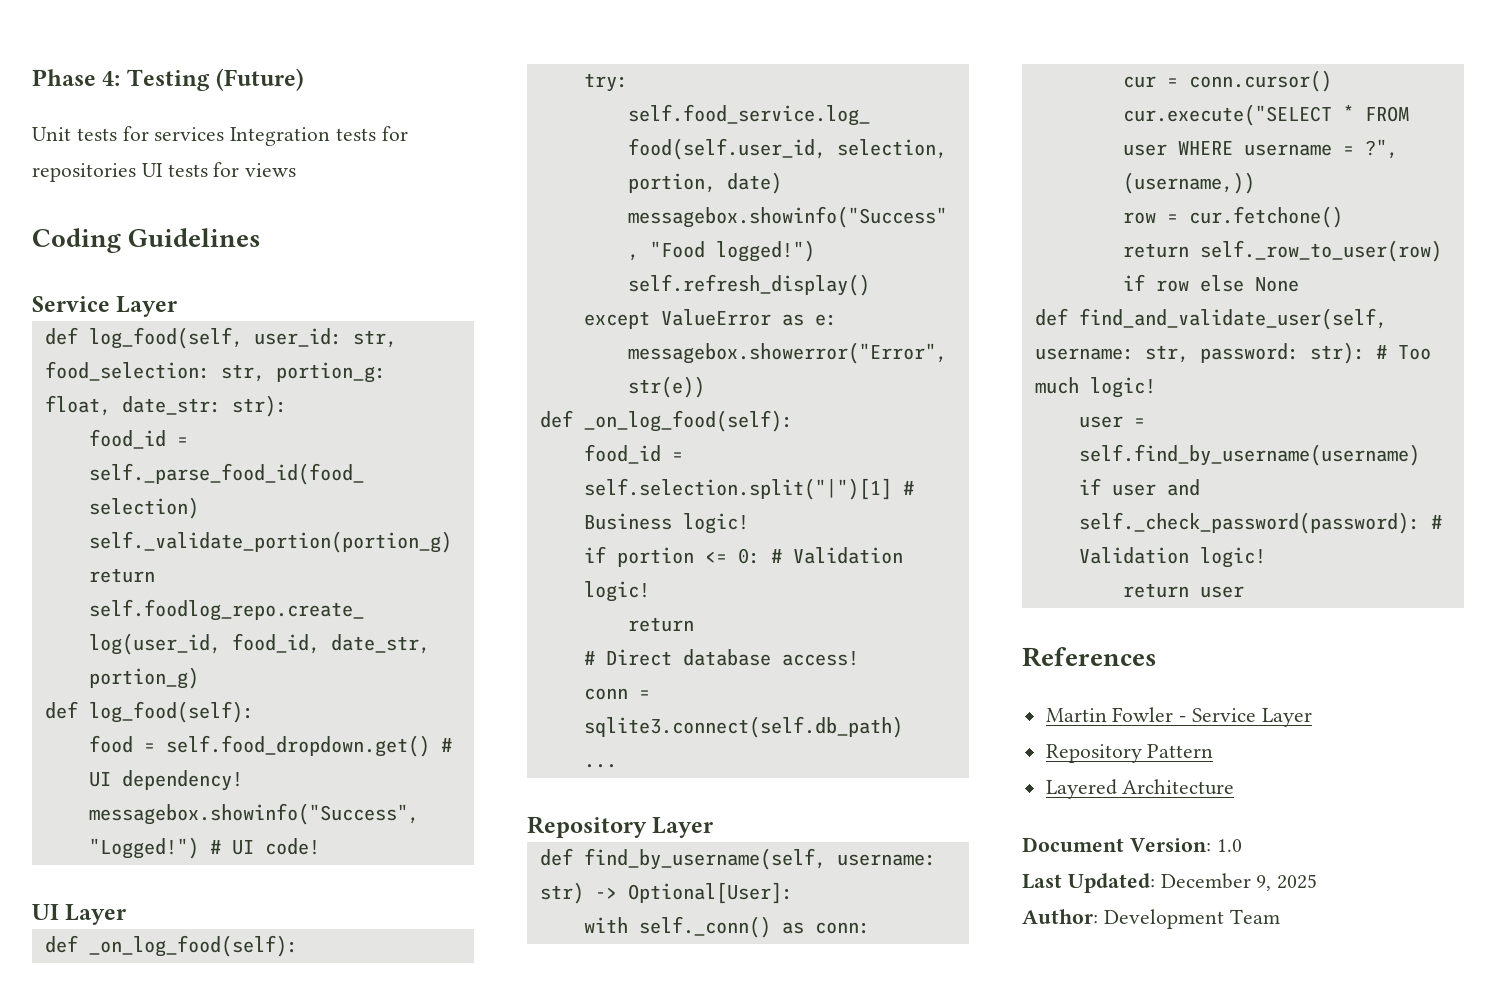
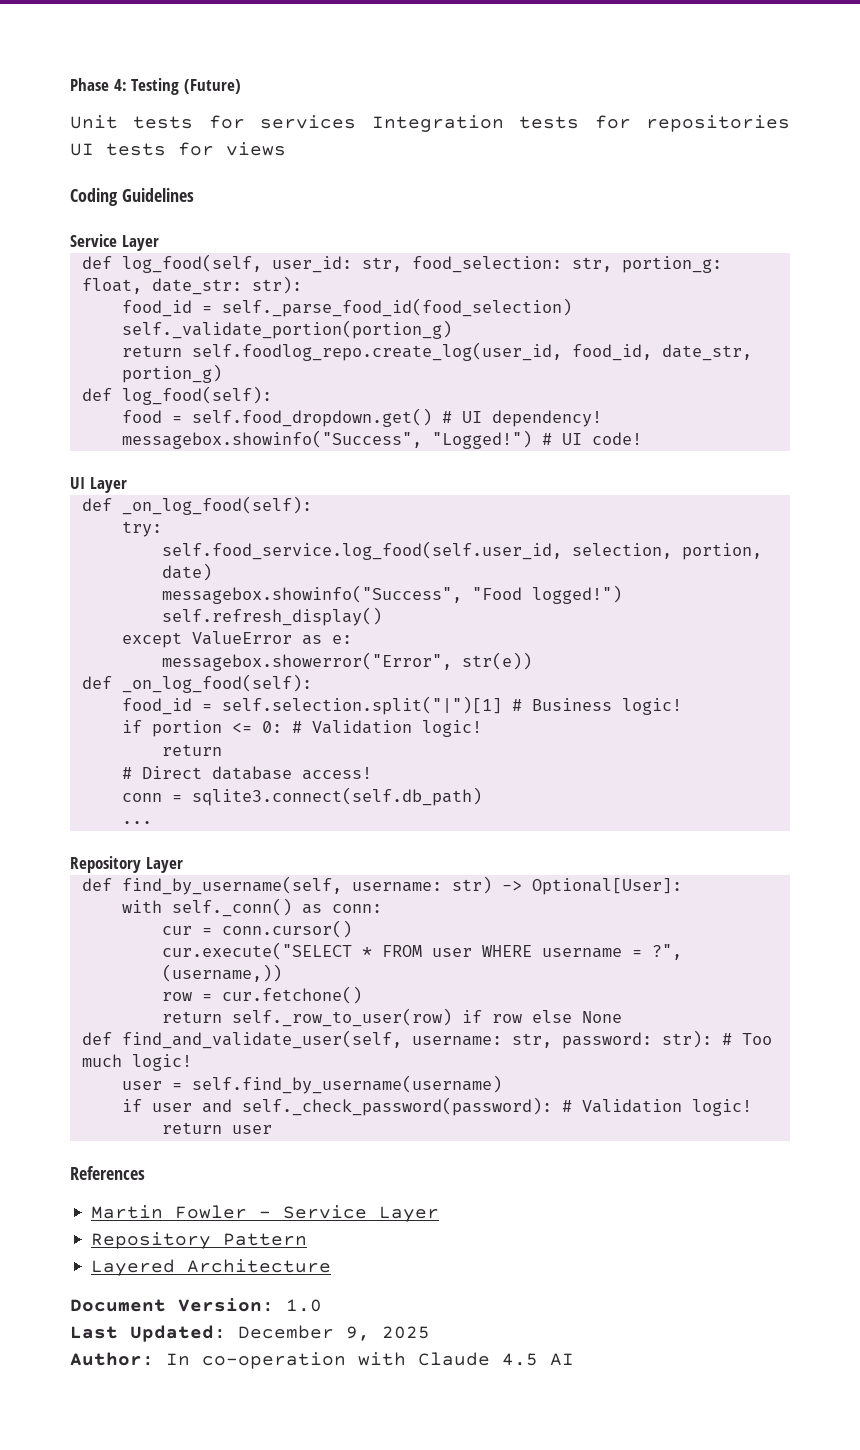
- Author: Development Team
+ Author: In co-operation with Claude 4.5 AI

